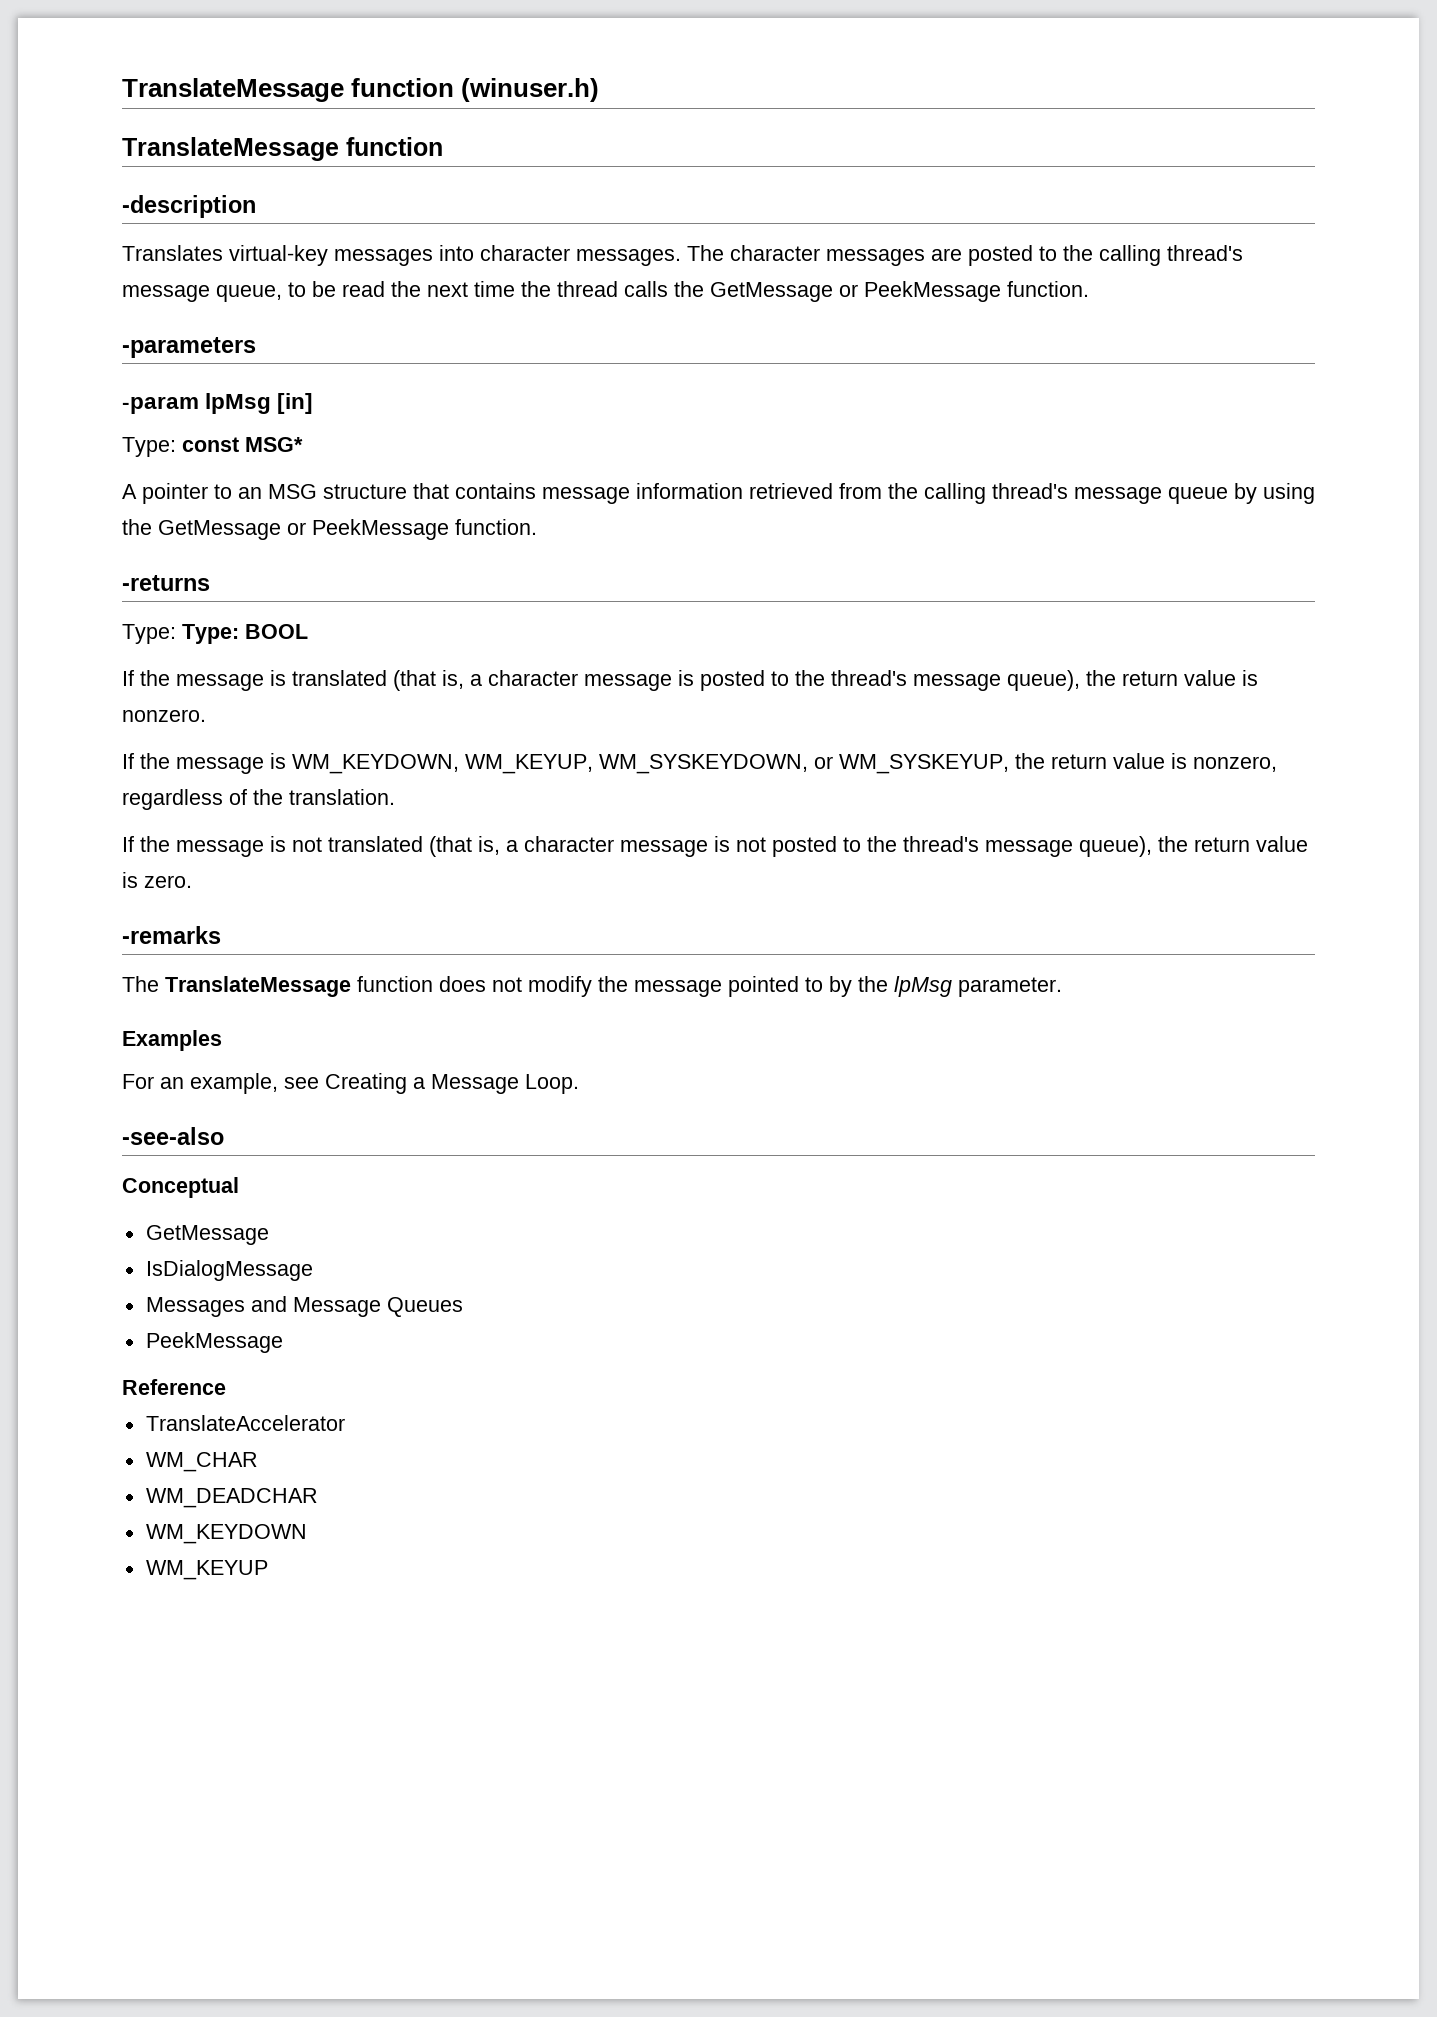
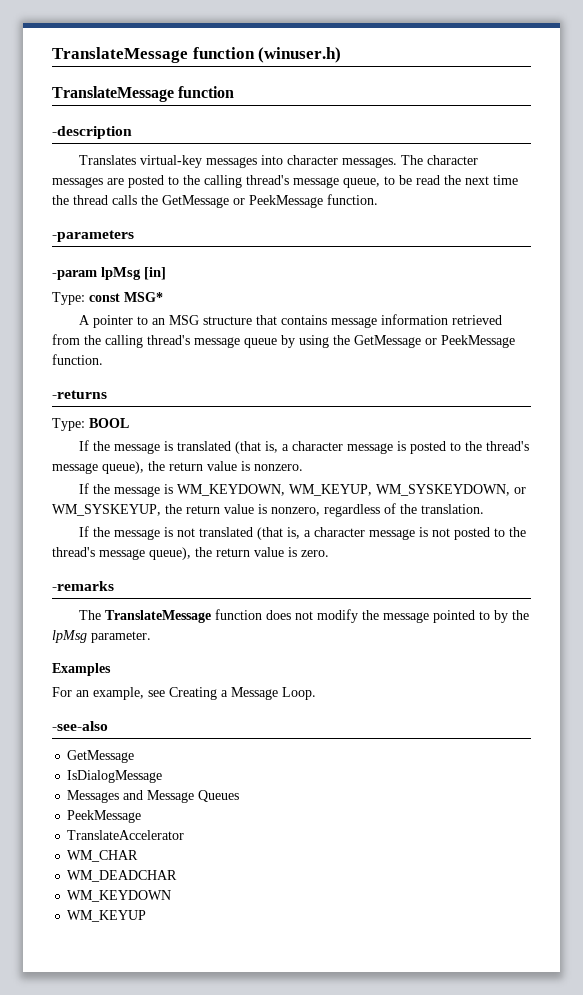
- Type: Type: BOOL
+ Type: BOOL
- Conceptual
- Reference

